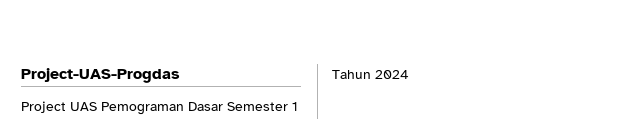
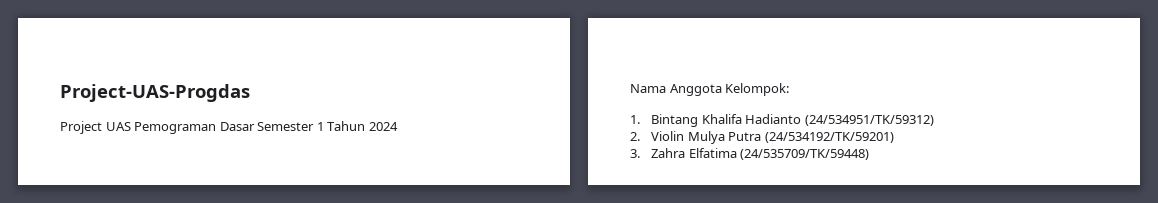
+ Nama Anggota Kelompok:
+ 1. Bintang Khalifa Hadianto (24/534951/TK/59312)
+ 2. Violin Mulya Putra (24/534192/TK/59201)
+ 3. Zahra Elfatima (24/535709/TK/59448)

